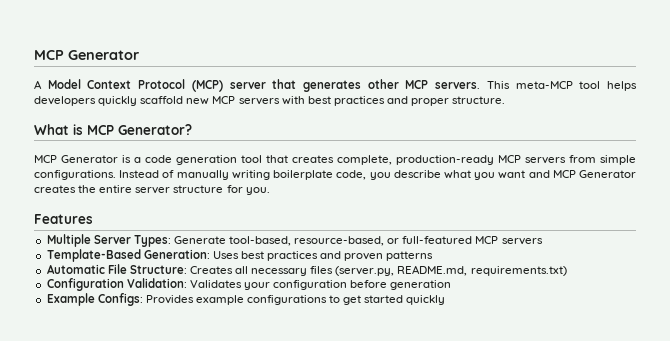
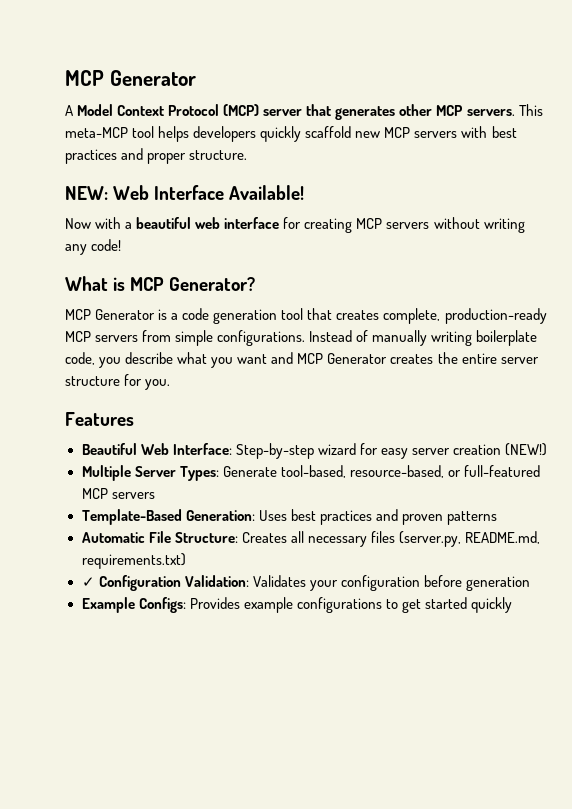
+ NEW: Web Interface Available!
+ Now with a beautiful web interface for creating MCP servers without writing any code!
+ Beautiful Web Interface: Step-by-step wizard for easy server creation (NEW!)
- Configuration Validation: Validates your configuration before generation
+ ✓ Configuration Validation: Validates your configuration before generation

